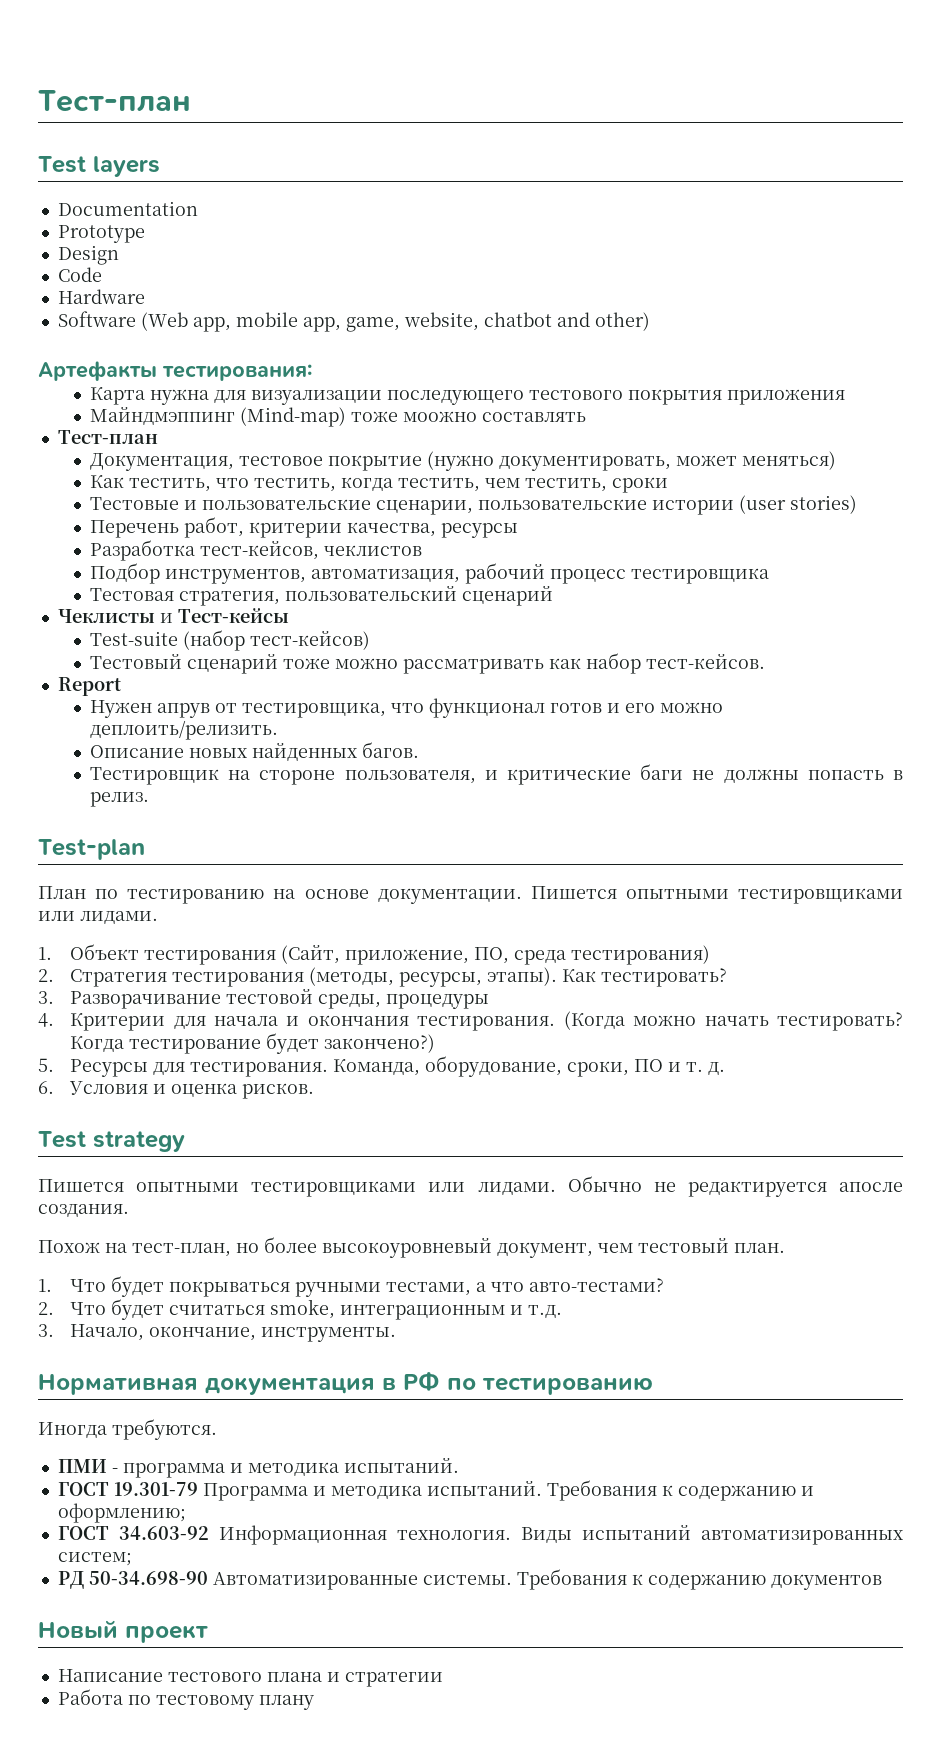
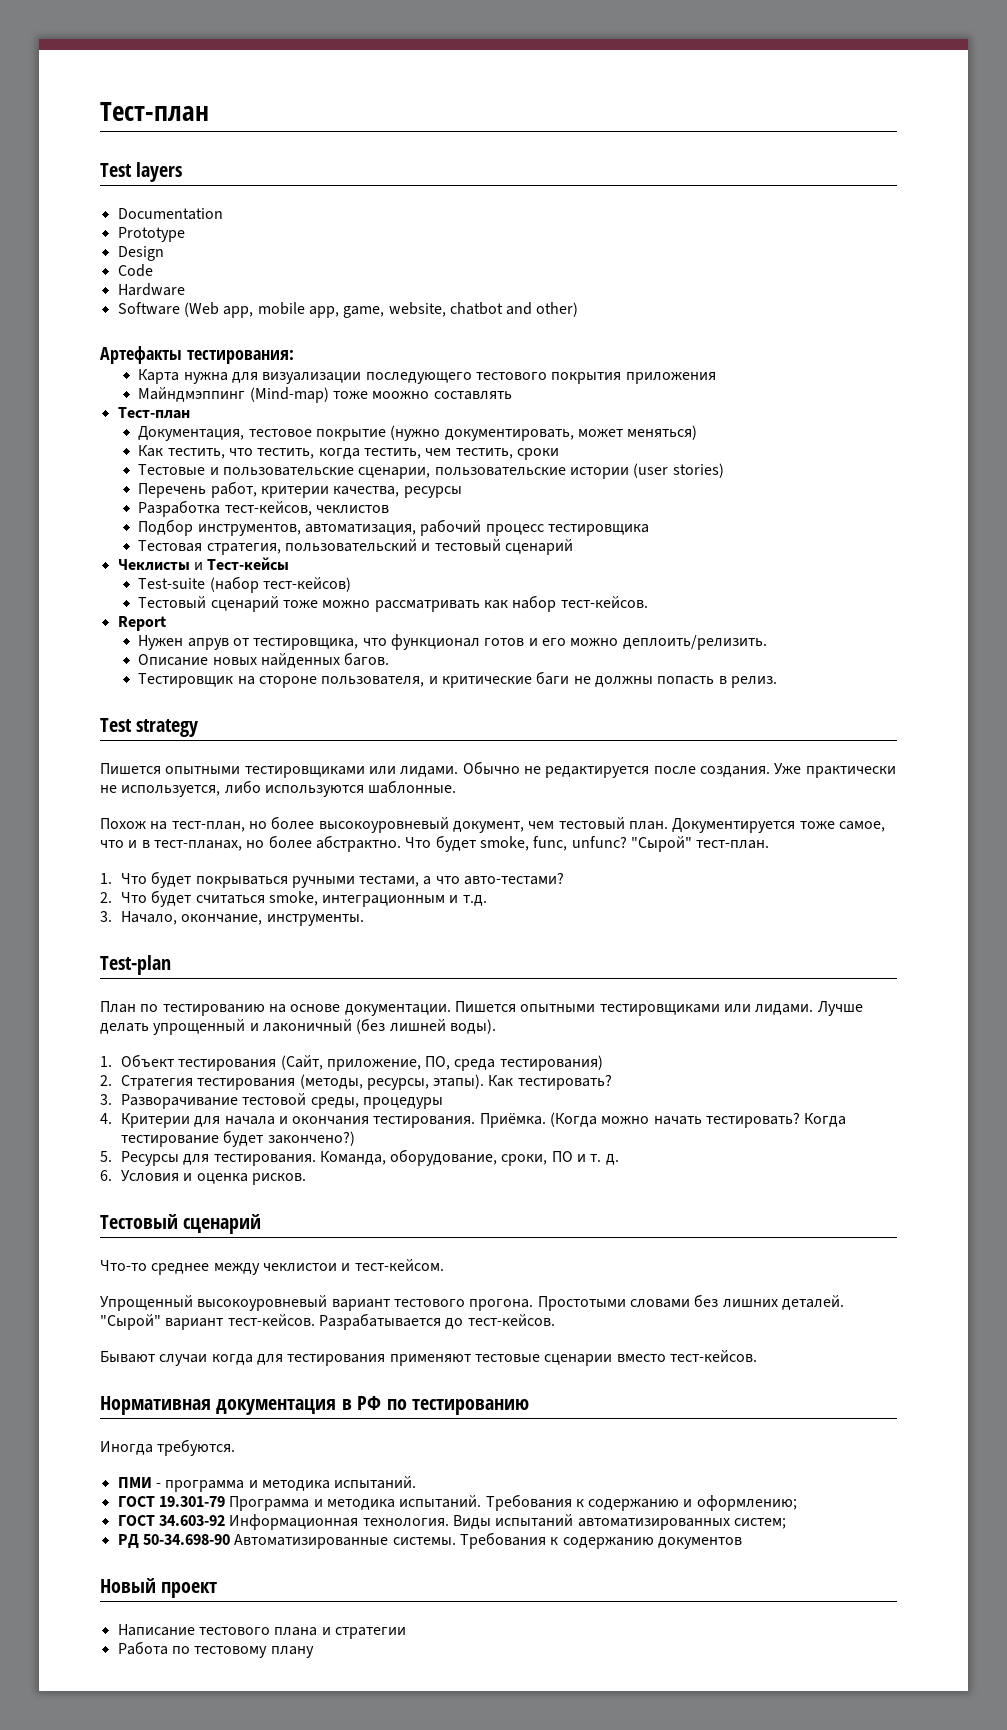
- Тестовая стратегия, пользовательский сценарий
+ Тестовая стратегия, пользовательский и тестовый сценарий
+ Test strategy
+ Пишется опытными тестировщиками или лидами. Обычно не редактируется после создания. Уже практически не используется, либо используются шаблонные.
+ Похож на тест-план, но более высокоуровневый документ, чем тестовый план. Документируется тоже самое, что и в тест-планах, но более абстрактно. Что будет smoke, func, unfunc? "Сырой" тест-план.
+ 1. Что будет покрываться ручными тестами, а что авто-тестами?
+ 2. Что будет считаться smoke, интеграционным и т.д.
+ 3. Начало, окончание, инструменты.
+ Лучше делать упрощенный и лаконичный (без лишней воды).
+ Приёмка.
  6. Условия и оценка рисков.
- Test strategy
- Пишется опытными тестировщиками или лидами. Обычно не редактируется апосле создания.
- Похож на тест-план, но более высокоуровневый документ, чем тестовый план.
- 1. Что будет покрываться ручными тестами, а что авто-тестами?
- 2. Что будет считаться smoke, интеграционным и т.д.
- 3. Начало, окончание, инструменты.
+ Тестовый сценарий
+ Что-то среднее между чеклистои и тест-кейсом.
+ Упрощенный высокоуровневый вариант тестового прогона. Простотыми словами без лишних деталей. "Сырой" вариант тест-кейсов. Разрабатывается до тест-кейсов.
+ Бывают случаи когда для тестирования применяют тестовые сценарии вместо тест-кейсов.

